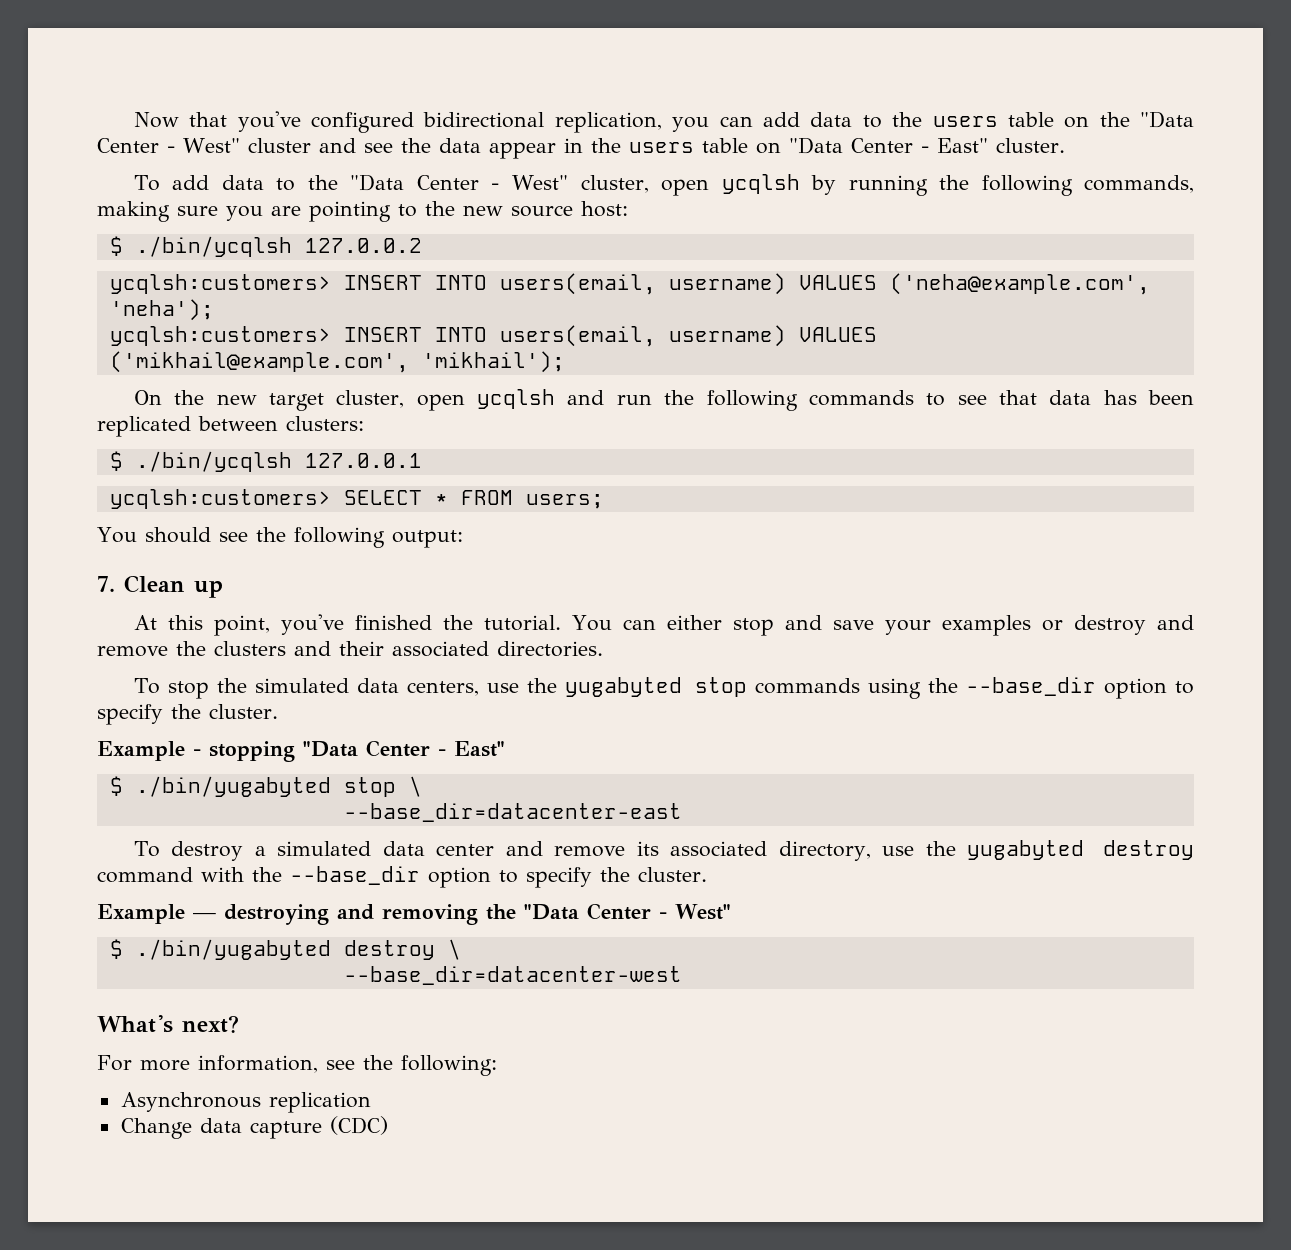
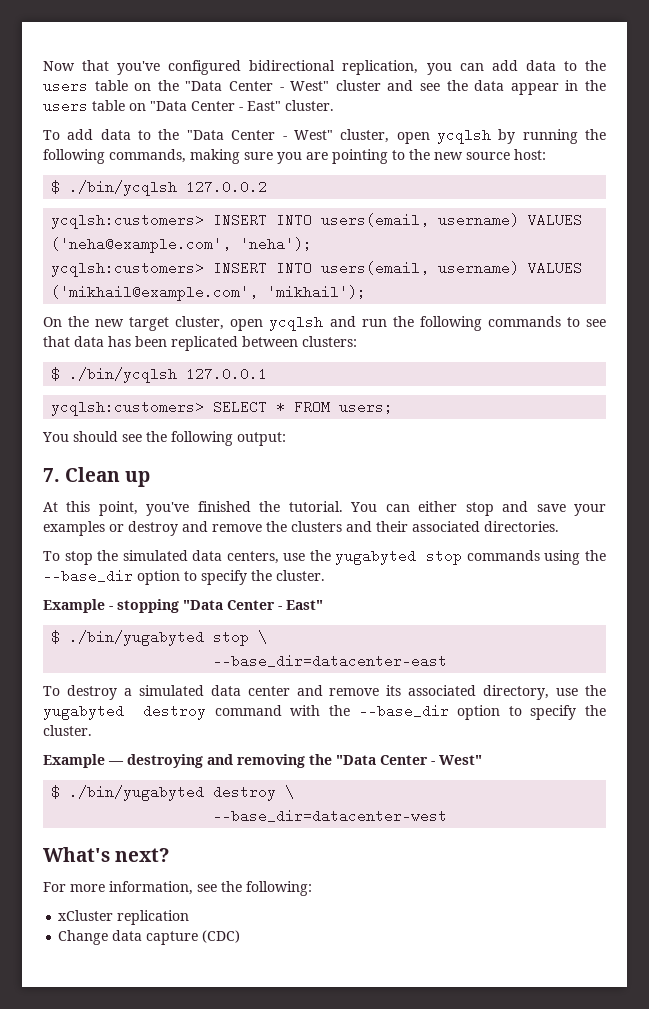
- Asynchronous replication
+ xCluster replication

